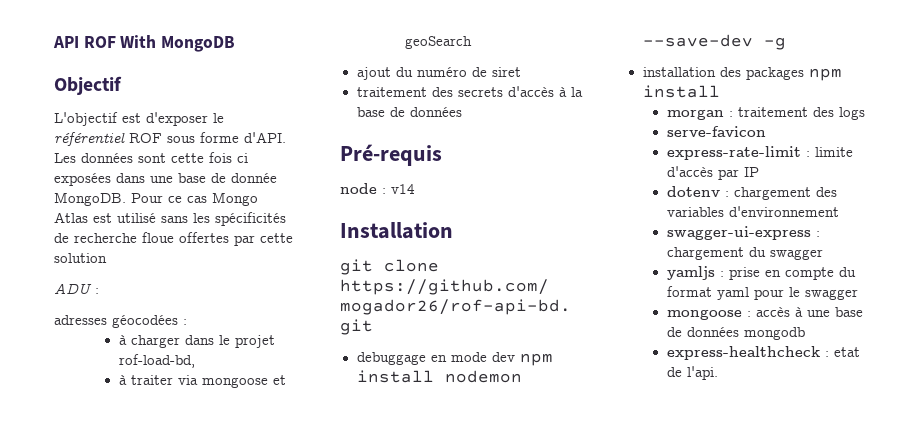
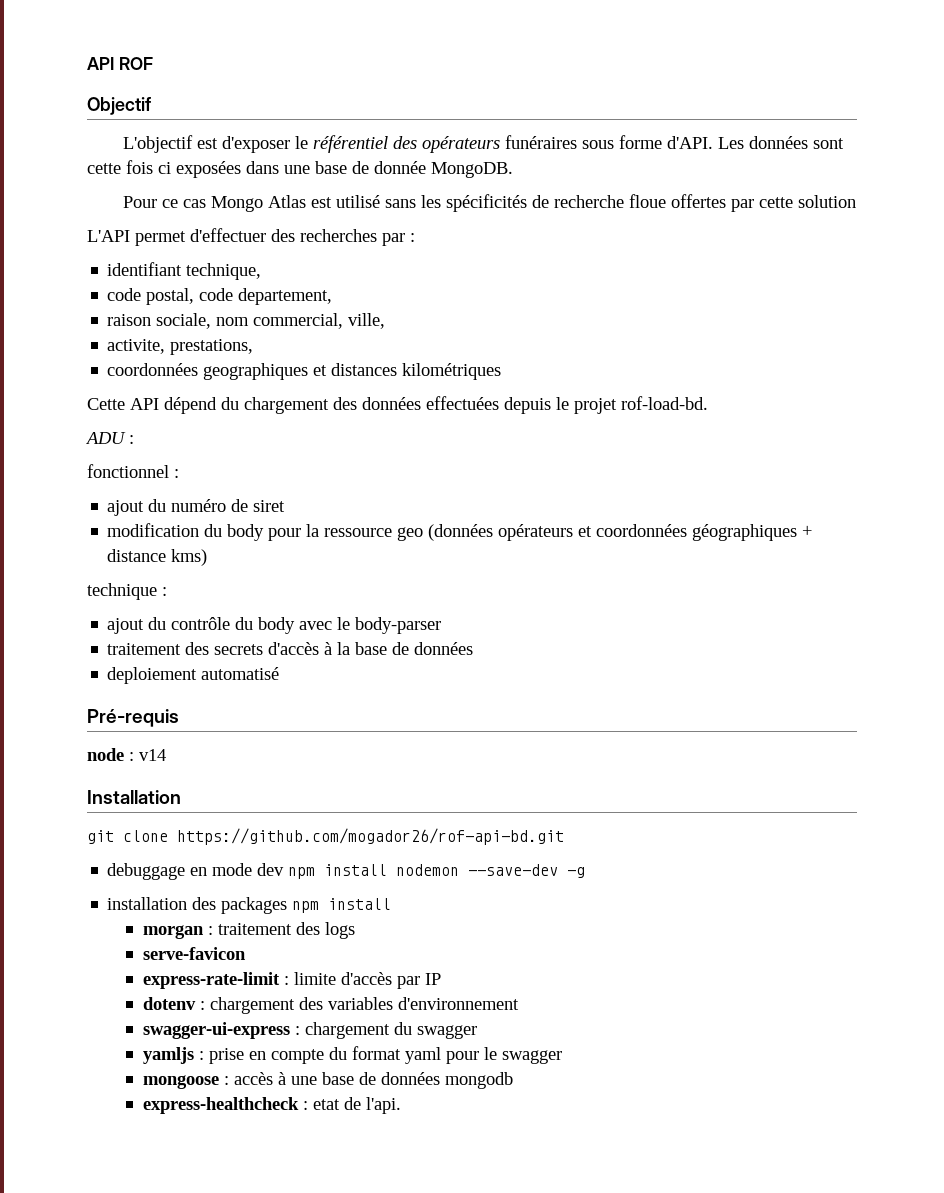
- API ROF With MongoDB
+ API ROF
- L'objectif est d'exposer le référentiel ROF sous forme d'API.
+ L'objectif est d'exposer le référentiel des opérateurs funéraires sous forme d'API.
- Les données sont cette fois ci exposées dans une base de donnée MongoDB. Pour ce cas Mongo Atlas est utilisé sans les spécificités de recherche floue offertes par cette solution
+ Les données sont cette fois ci exposées dans une base de donnée MongoDB.
+ Pour ce cas Mongo Atlas est utilisé sans les spécificités de recherche floue offertes par cette solution
+ L'API permet d'effectuer des recherches par :
+ identifiant technique,
+ code postal, code departement,
+ raison sociale, nom commercial, ville,
+ activite, prestations,
+ coordonnées geographiques et distances kilométriques
+ Cette API dépend du chargement des données effectuées depuis le projet rof-load-bd.
- adresses géocodées :
- à charger dans le projet rof-load-bd,
- à traiter via mongoose et geoSearch
+ fonctionnel :
+ modification du body pour la ressource geo (données opérateurs et coordonnées géographiques + distance kms)
+ technique :
+ ajout du contrôle du body avec le body-parser
+ deploiement automatisé

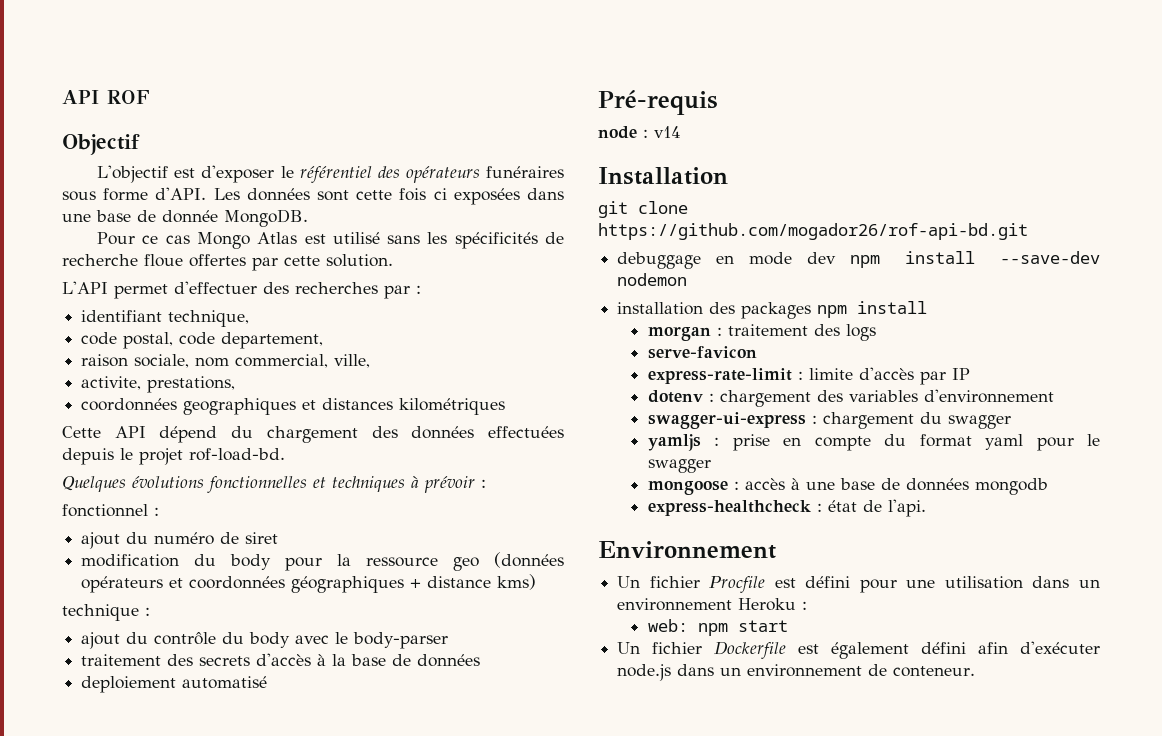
- Pour ce cas Mongo Atlas est utilisé sans les spécificités de recherche floue offertes par cette solution
+ Pour ce cas Mongo Atlas est utilisé sans les spécificités de recherche floue offertes par cette solution.
- ADU :
+ Quelques évolutions fonctionnelles et techniques à prévoir :
- debuggage en mode dev npm install nodemon --save-dev -g
+ debuggage en mode dev npm install --save-dev nodemon
- express-healthcheck : etat de l'api.
+ express-healthcheck : état de l'api.
+ Environnement
+ Un fichier Procfile est défini pour une utilisation dans un environnement Heroku :
+ web: npm start
+ Un fichier Dockerfile est également défini afin d'exécuter node.js dans un environnement de conteneur.

